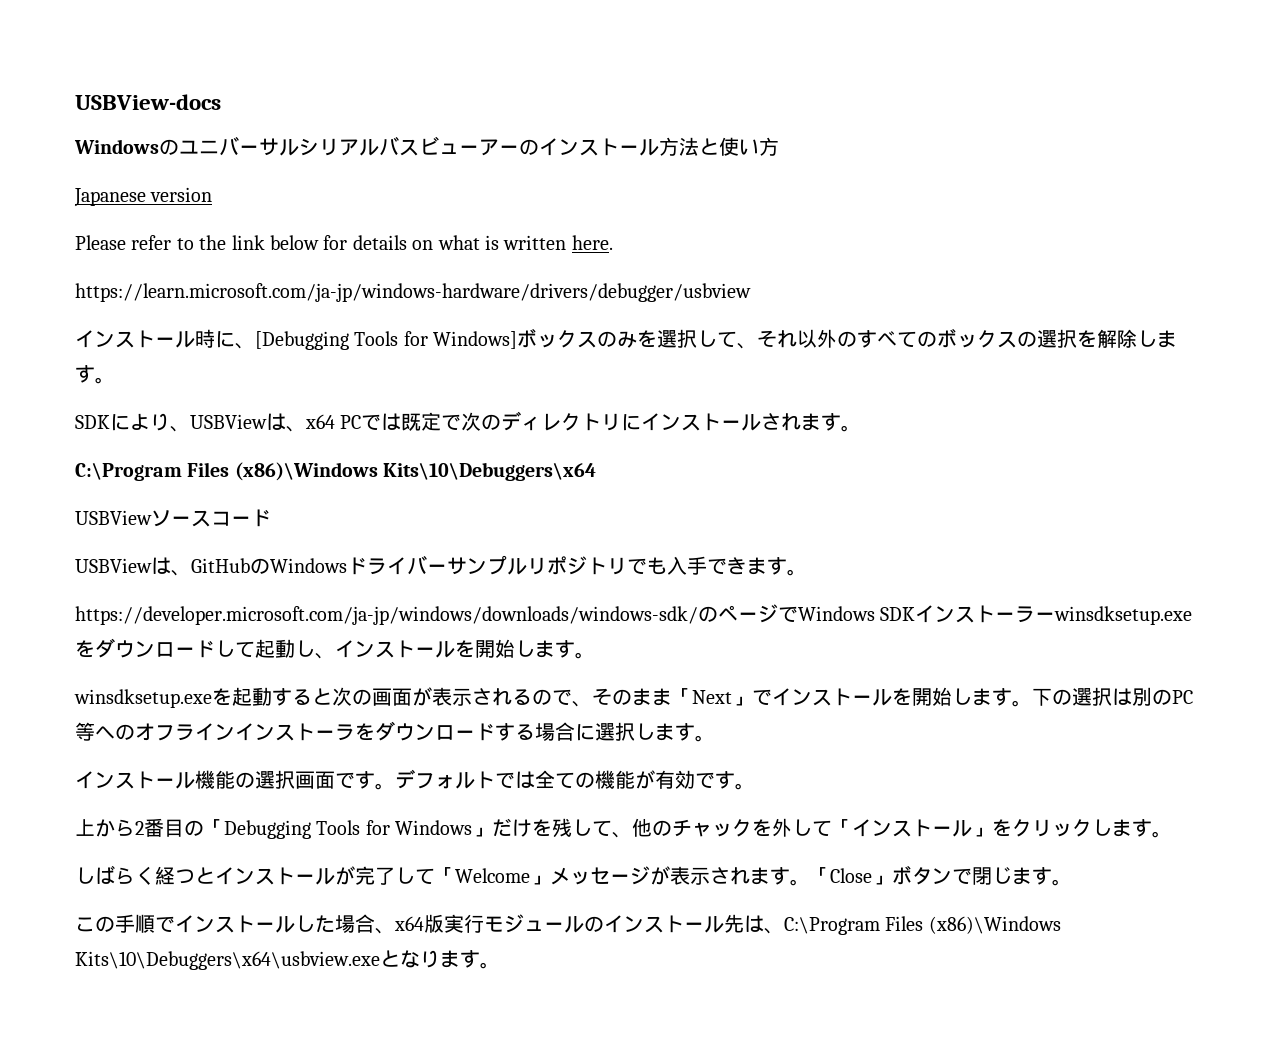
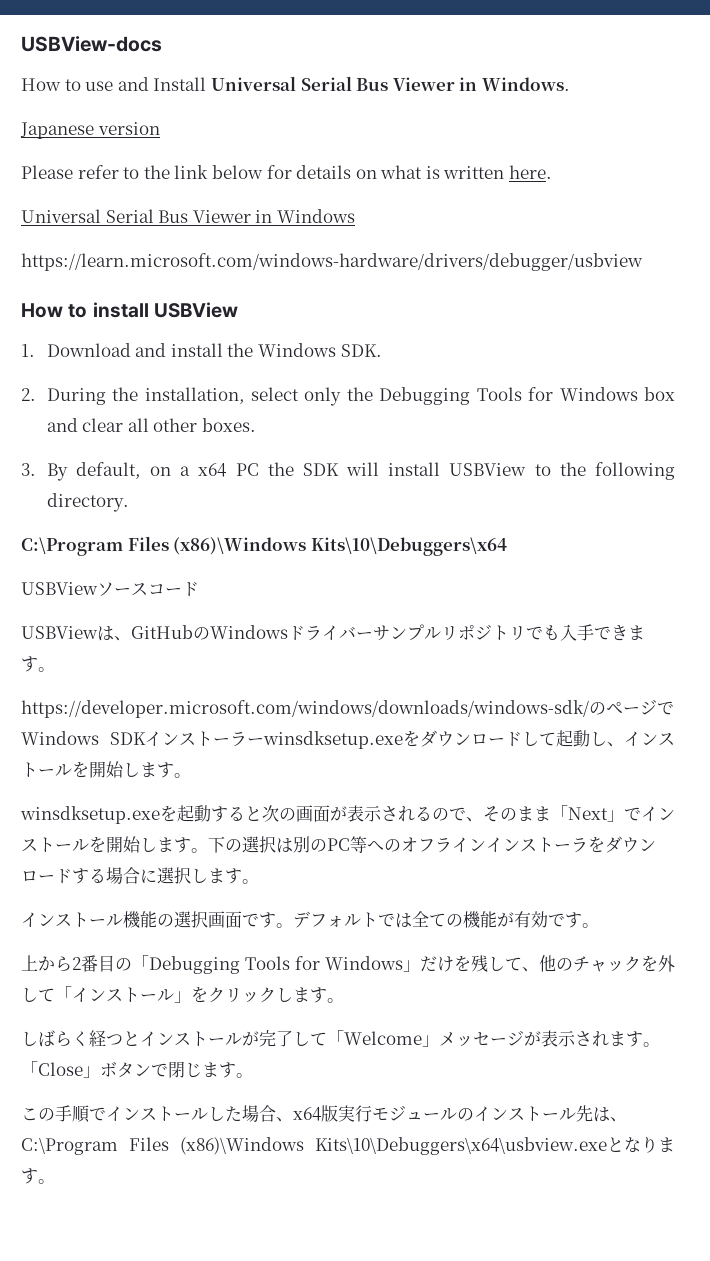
- Windowsのユニバーサルシリアルバスビューアーのインストール方法と使い方
+ How to use and Install Universal Serial Bus Viewer in Windows.
- https://learn.microsoft.com/ja-jp/windows-hardware/drivers/debugger/usbview
- インストール時に、[Debugging Tools for Windows]ボックスのみを選択して、それ以外のすべてのボックスの選択を解除します。
- SDKにより、USBViewは、x64 PCでは既定で次のディレクトリにインストールされます。
+ Universal Serial Bus Viewer in Windows
+ https://learn.microsoft.com/windows-hardware/drivers/debugger/usbview
+ How to install USBView
+ 1. Download and install the Windows SDK.
+ 2. During the installation, select only the Debugging Tools for Windows box and clear all other boxes.
+ 3. By default, on a x64 PC the SDK will install USBView to the following directory.
- https://developer.microsoft.com/ja-jp/windows/downloads/windows-sdk/のページでWindows SDKインストーラーwinsdksetup.exeをダウンロードして起動し、インストールを開始します。
+ https://developer.microsoft.com/windows/downloads/windows-sdk/のページでWindows SDKインストーラーwinsdksetup.exeをダウンロードして起動し、インストールを開始します。

